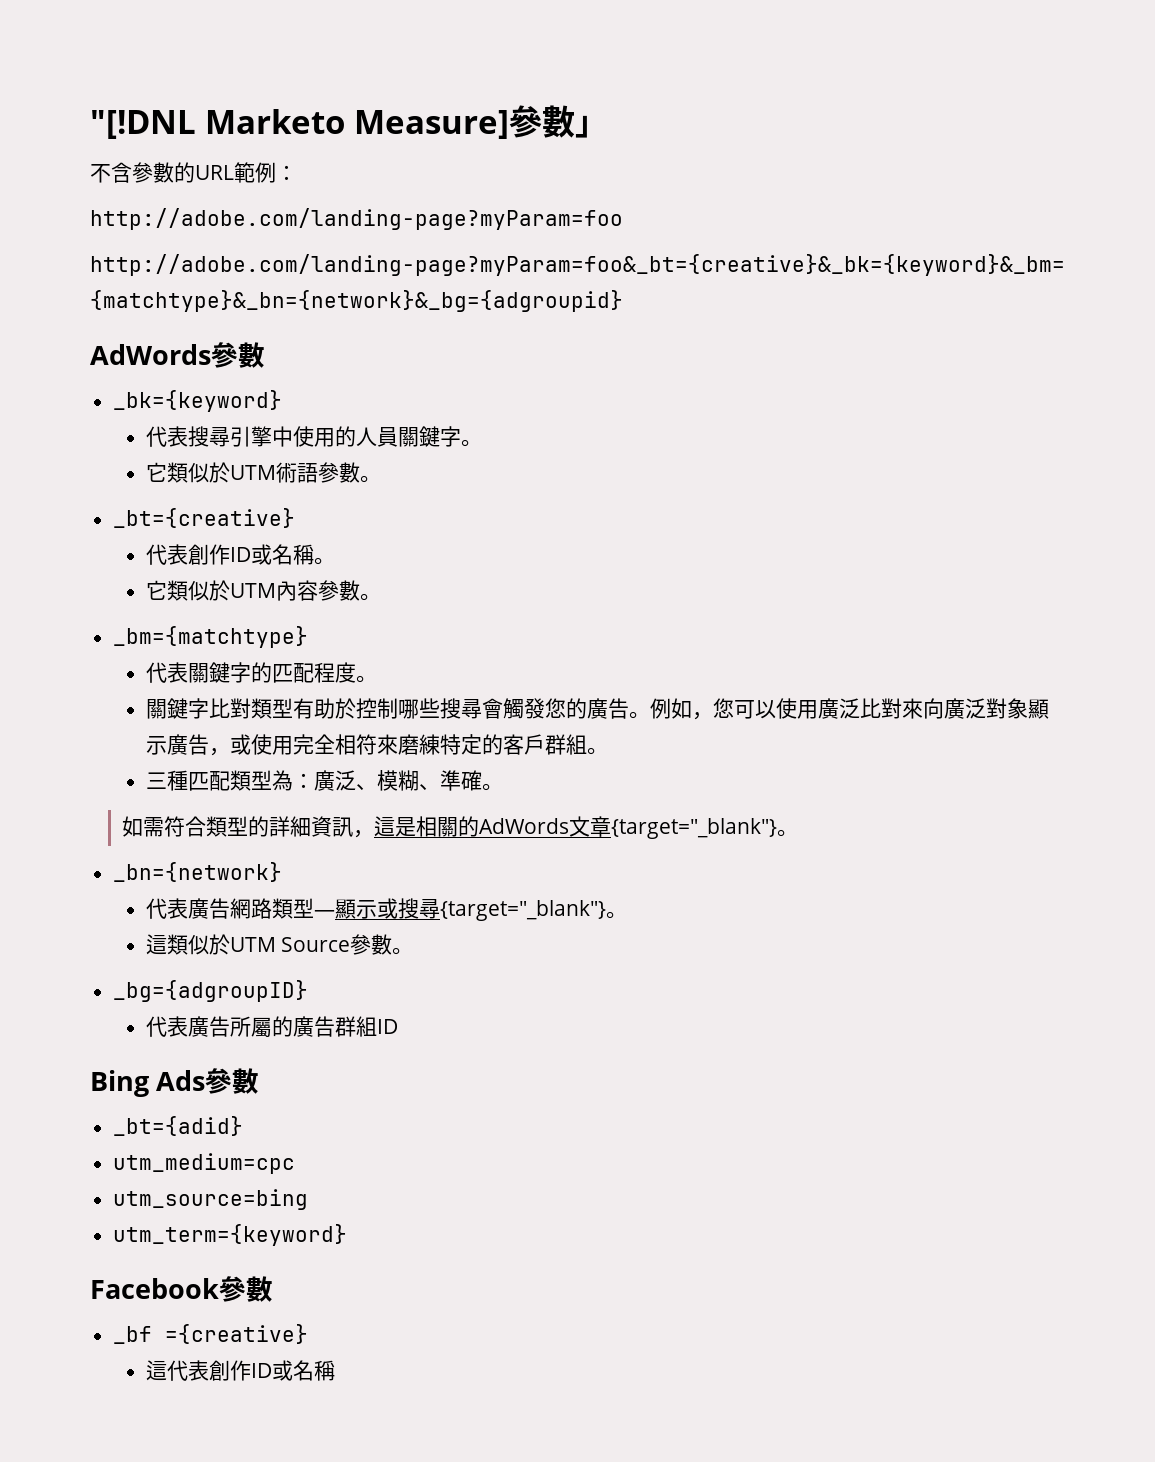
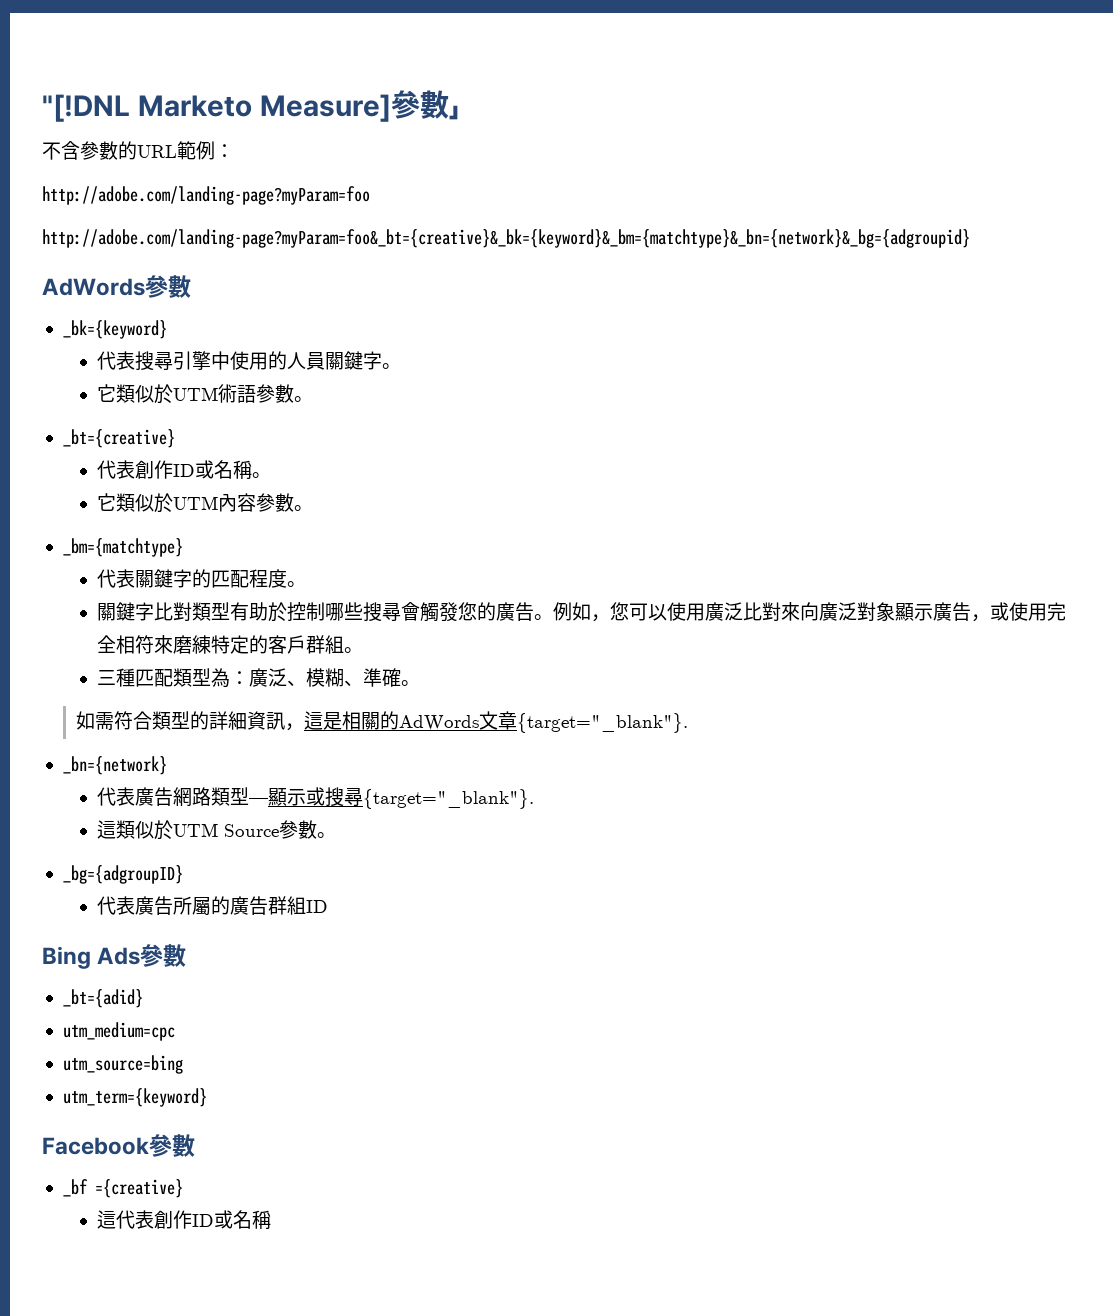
- 如需符合類型的詳細資訊，這是相關的AdWords文章{target="_blank"}。
+ 如需符合類型的詳細資訊，這是相關的AdWords文章{target="_blank"}.
- 代表廣告網路類型—顯示或搜尋{target="_blank"}。
+ 代表廣告網路類型—顯示或搜尋{target="_blank"}.

